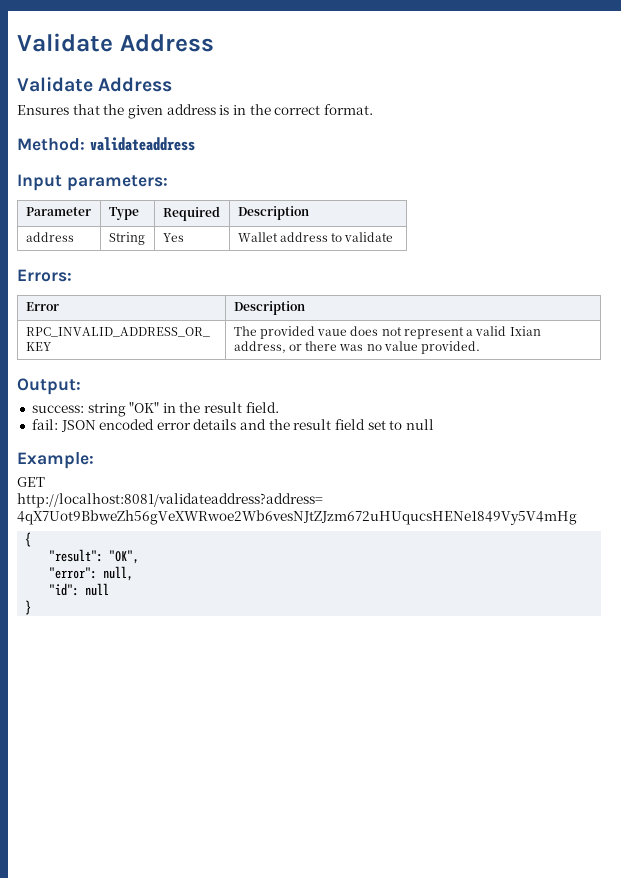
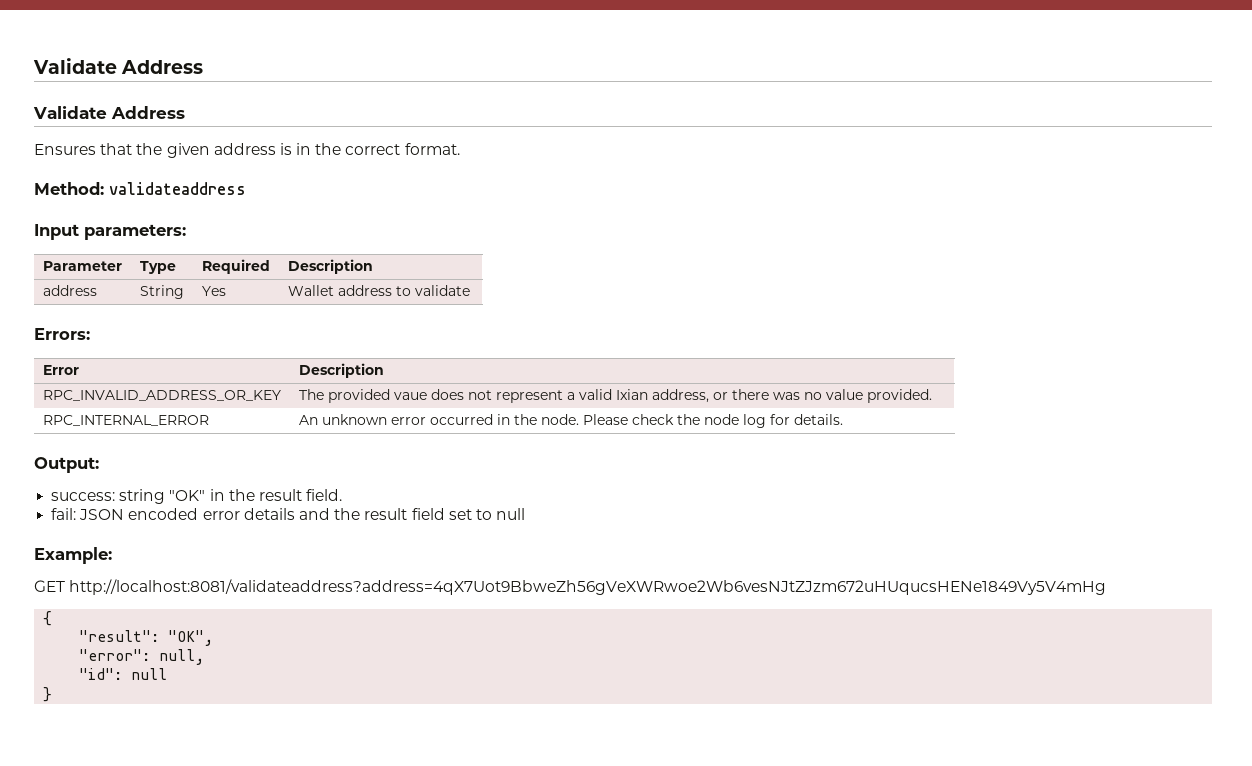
+ RPC_INTERNAL_ERROR | An unknown error occurred in the node. Please check the node log for details.

